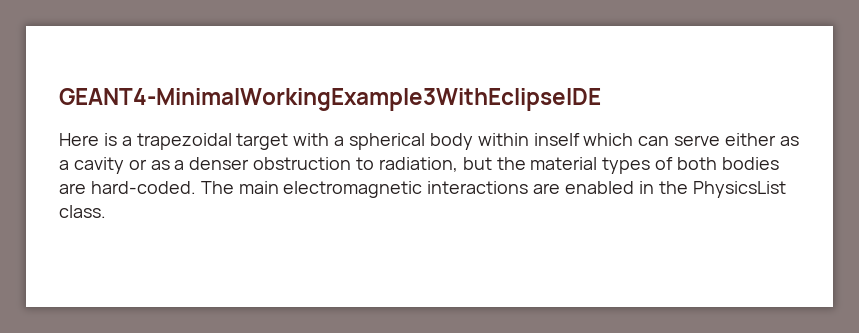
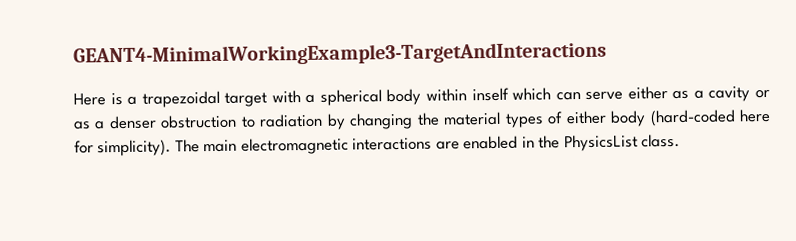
- GEANT4-MinimalWorkingExample3WithEclipseIDE
+ GEANT4-MinimalWorkingExample3-TargetAndInteractions
- Here is a trapezoidal target with a spherical body within inself which can serve either as a cavity or as a denser obstruction to radiation, but the material types of both bodies are hard-coded.
+ Here is a trapezoidal target with a spherical body within inself which can serve either as a cavity or as a denser obstruction to radiation by changing the material types of either body (hard-coded here for simplicity).

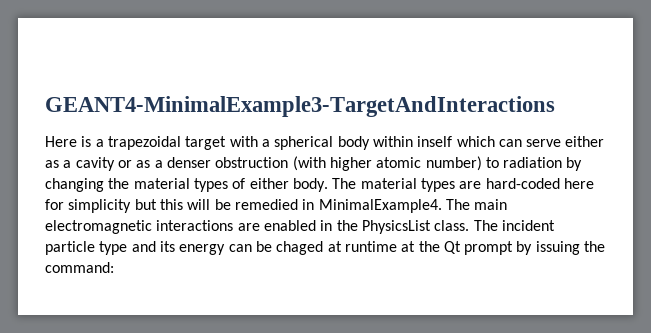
- GEANT4-MinimalWorkingExample3-TargetAndInteractions
+ GEANT4-MinimalExample3-TargetAndInteractions
- Here is a trapezoidal target with a spherical body within inself which can serve either as a cavity or as a denser obstruction to radiation by changing the material types of either body (hard-coded here for simplicity).
+ Here is a trapezoidal target with a spherical body within inself which can serve either as a cavity or as a denser obstruction (with higher atomic number) to radiation by changing the material types of either body. The material types are hard-coded here for simplicity but this will be remedied in MinimalExample4.
+ The incident particle type and its energy can be chaged at runtime at the Qt prompt by issuing the command:

